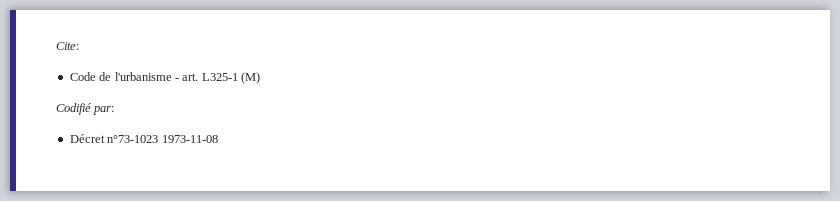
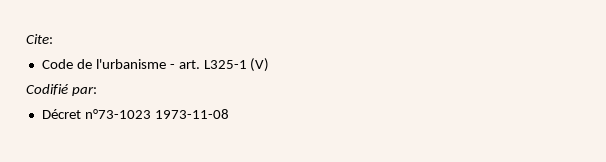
- Code de l'urbanisme - art. L325-1 (M)
+ Code de l'urbanisme - art. L325-1 (V)

